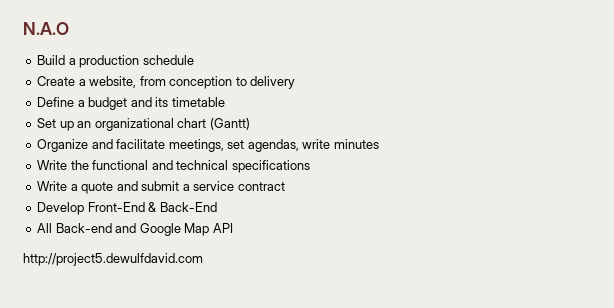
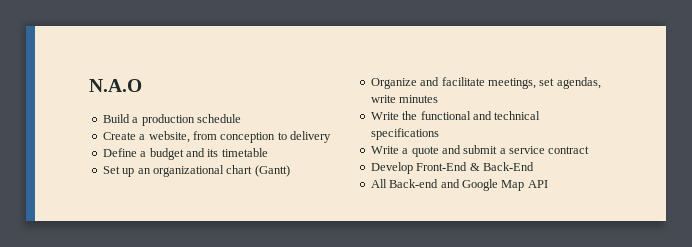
- http://project5.dewulfdavid.com

